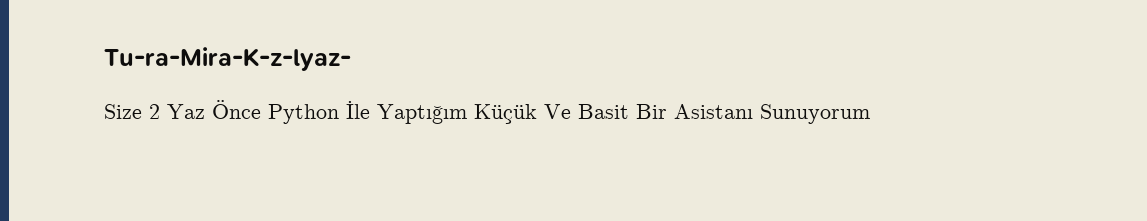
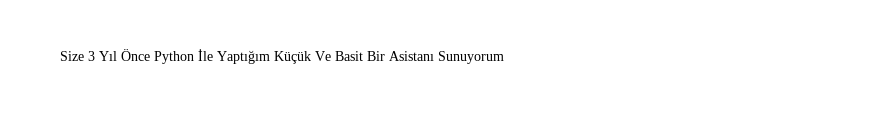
- Tu-ra-Mira-K-z-lyaz-
- Size 2 Yaz Önce Python İle Yaptığım Küçük Ve Basit Bir Asistanı Sunuyorum
+ Size 3 Yıl Önce Python İle Yaptığım Küçük Ve Basit Bir Asistanı Sunuyorum

